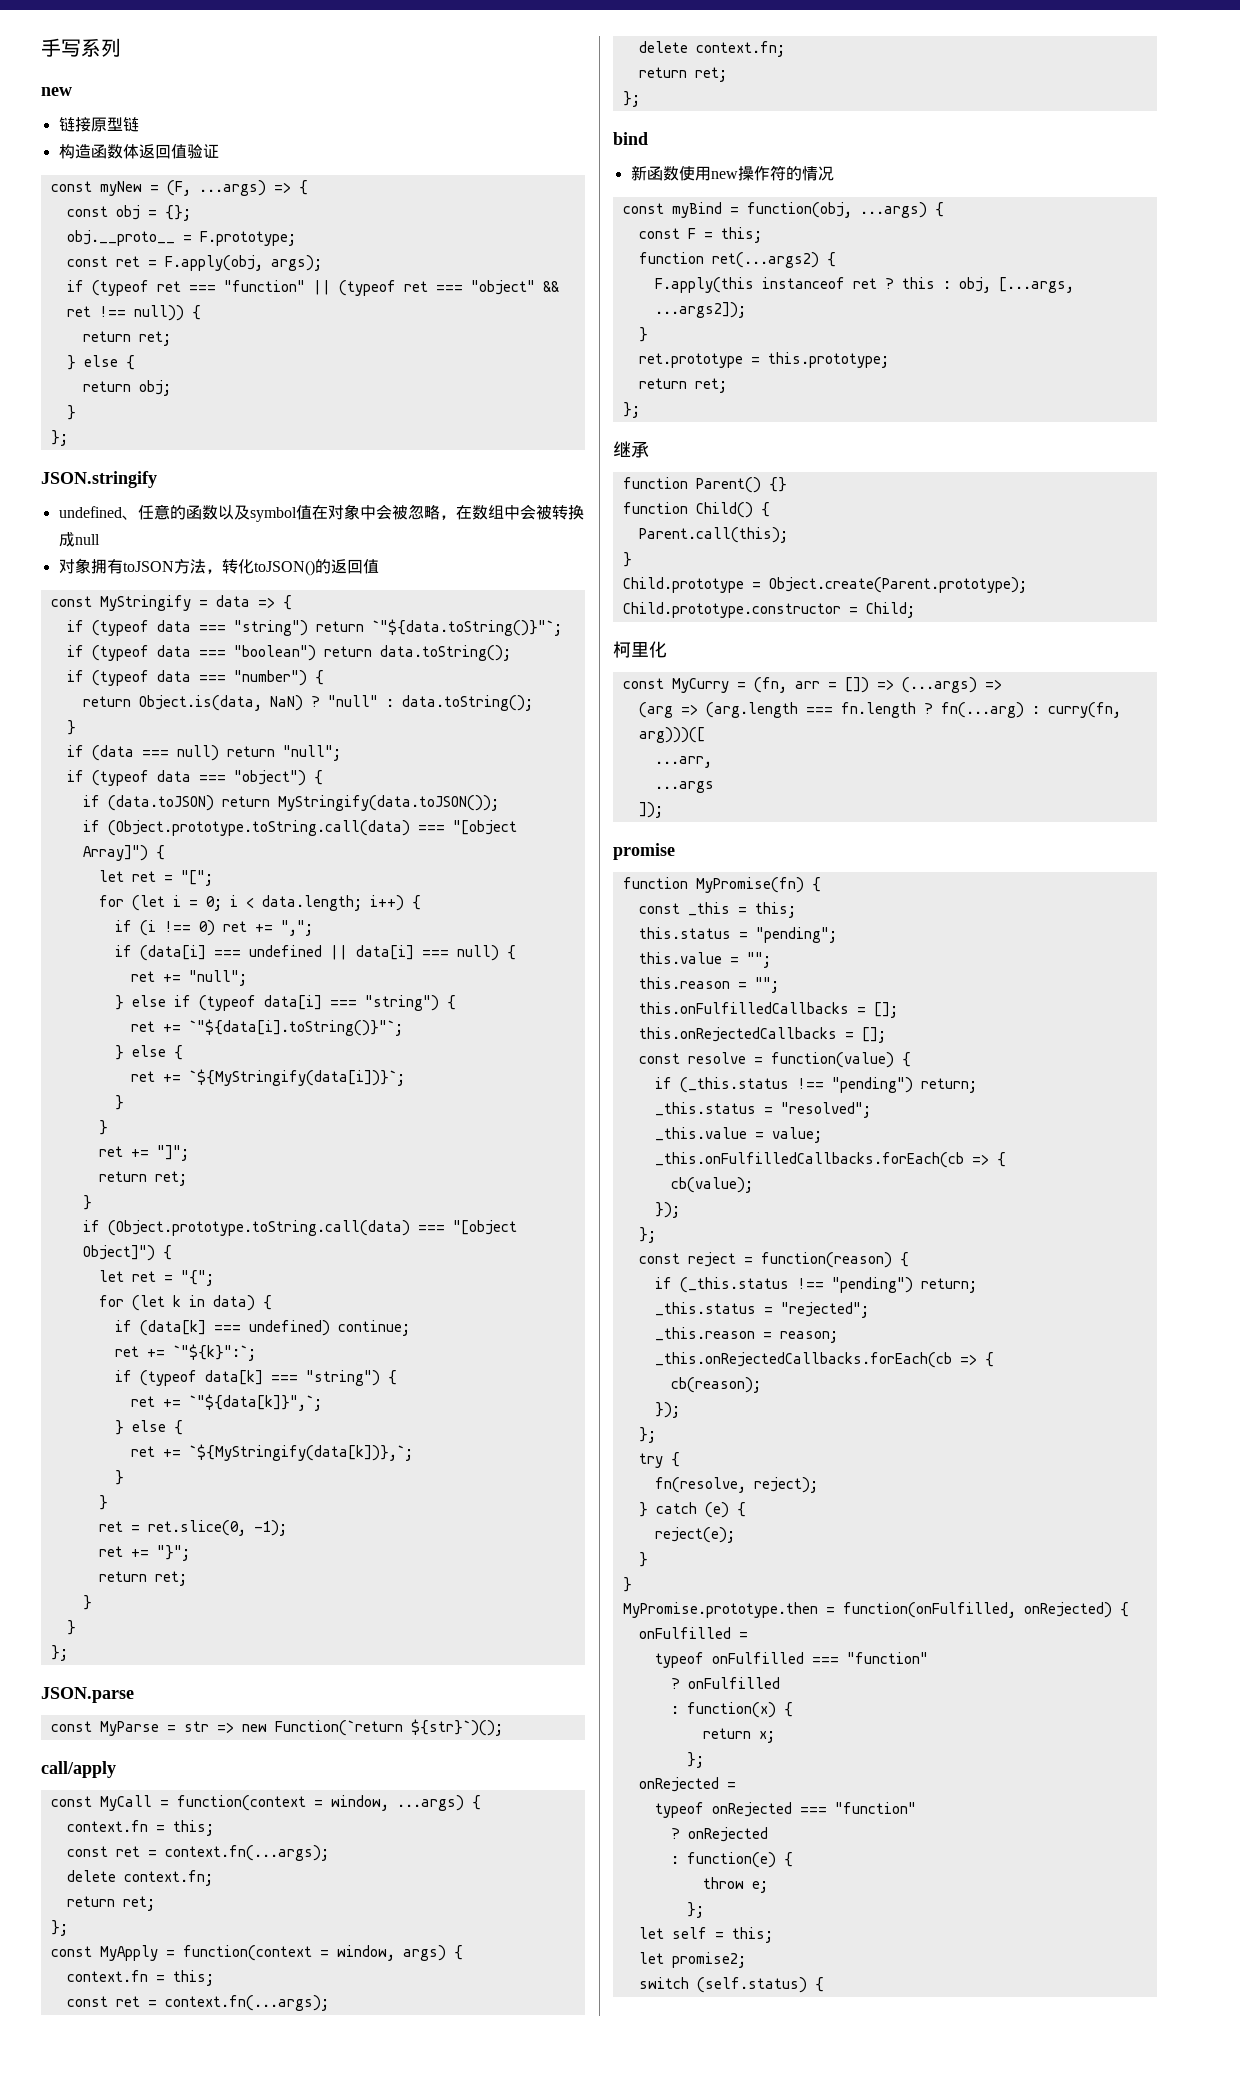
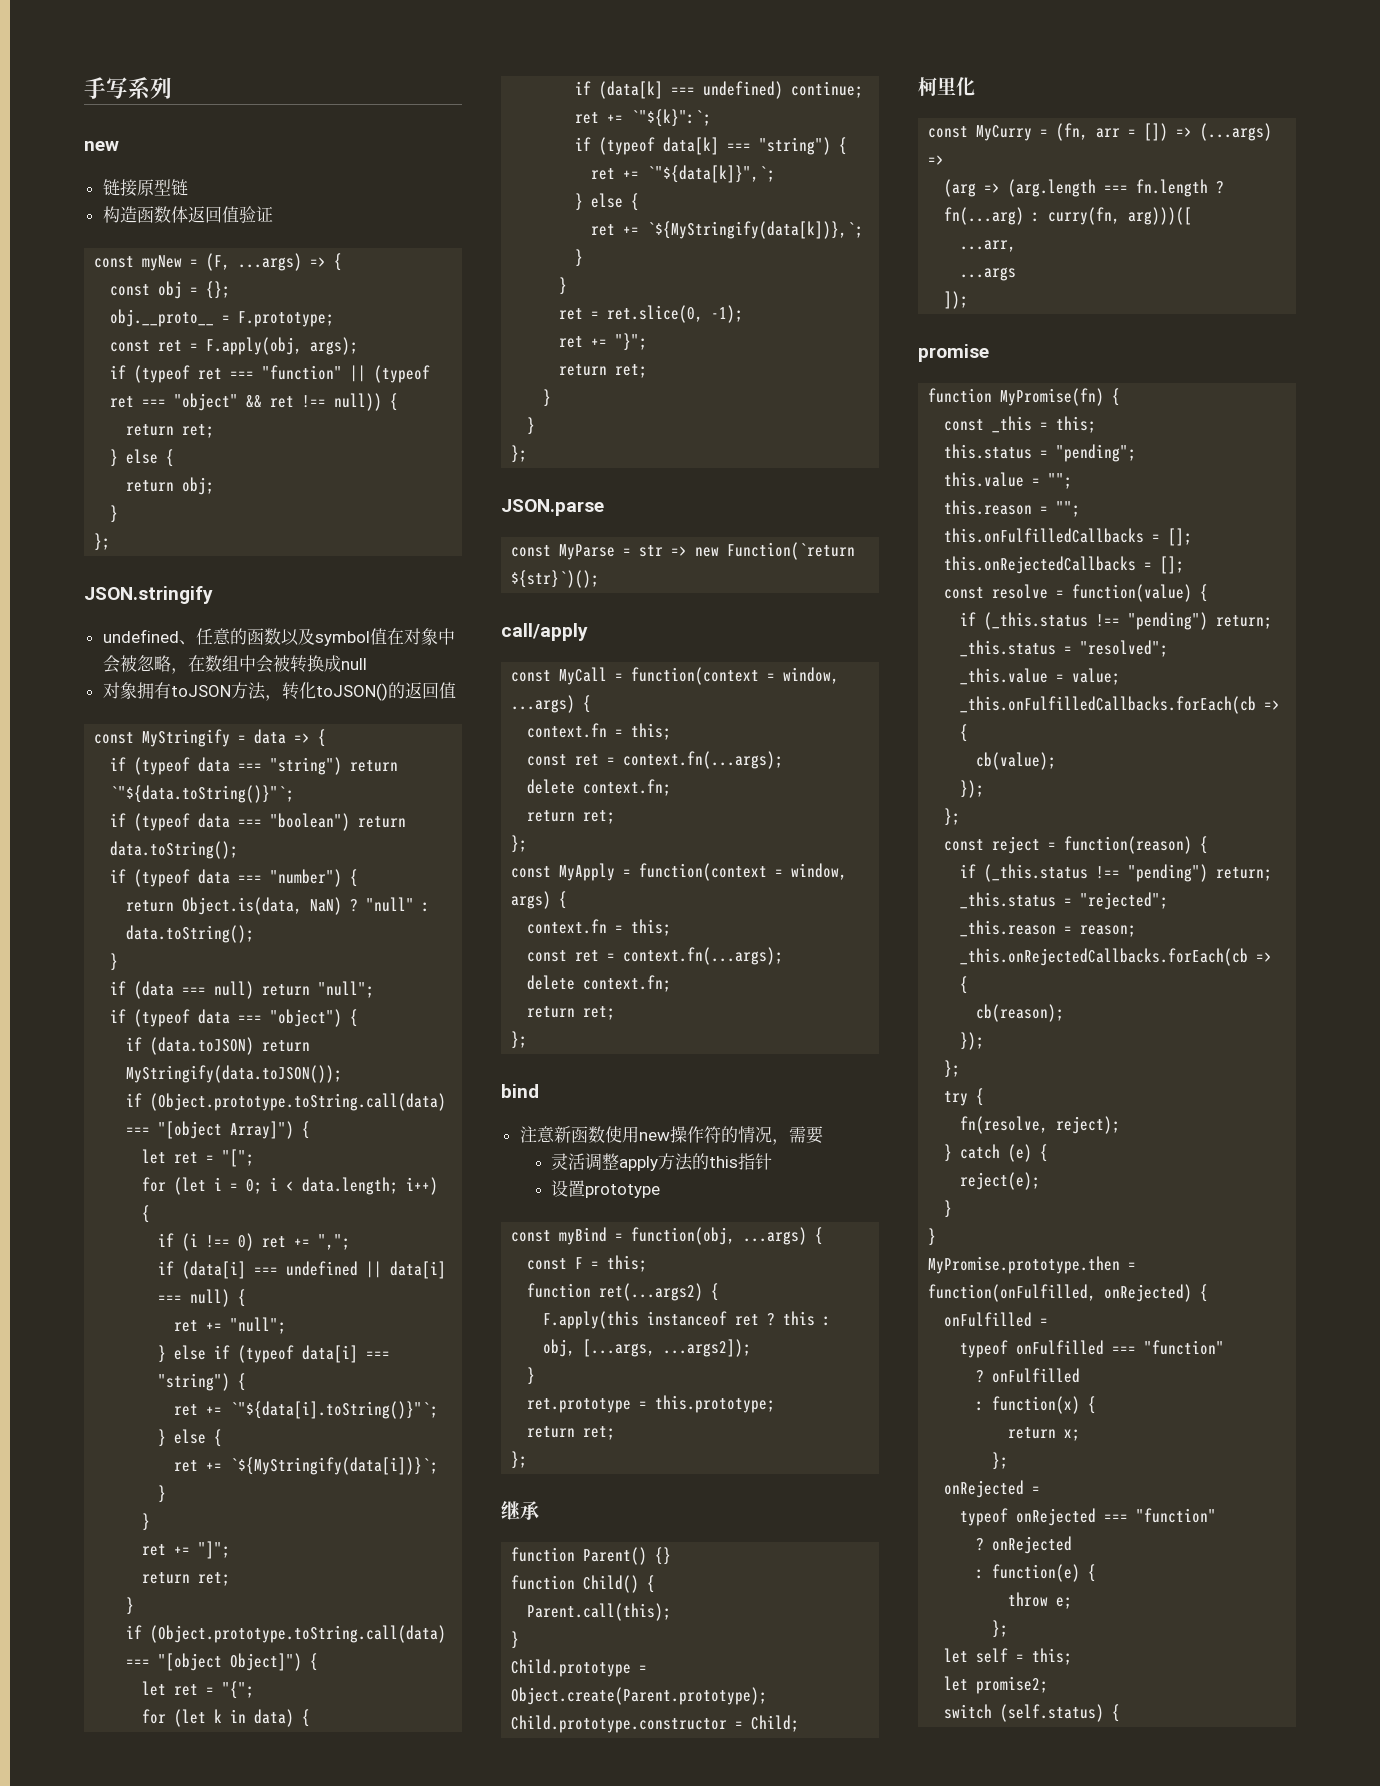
- 新函数使用new操作符的情况
+ 注意新函数使用new操作符的情况，需要
+ 灵活调整apply方法的this指针
+ 设置prototype

